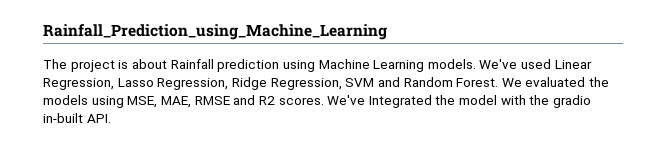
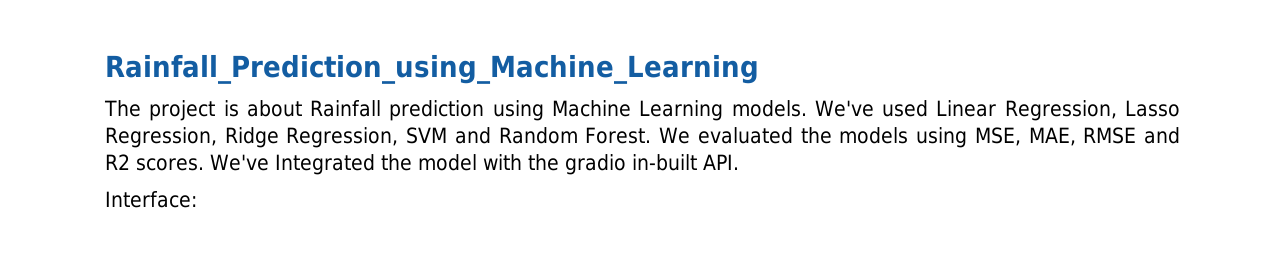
+ Interface:

